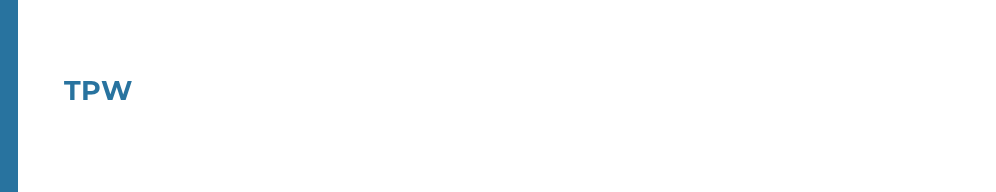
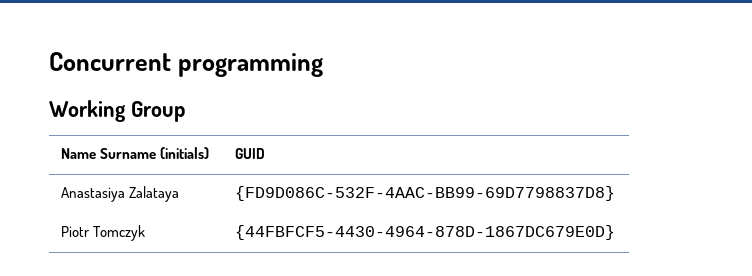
- TPW
+ Concurrent programming
+ Working Group
+ Name Surname (initials) | GUID
+ Anastasiya Zalataya | {FD9D086C-532F-4AAC-BB99-69D7798837D8}
+ Piotr Tomczyk | {44FBFCF5-4430-4964-878D-1867DC679E0D}

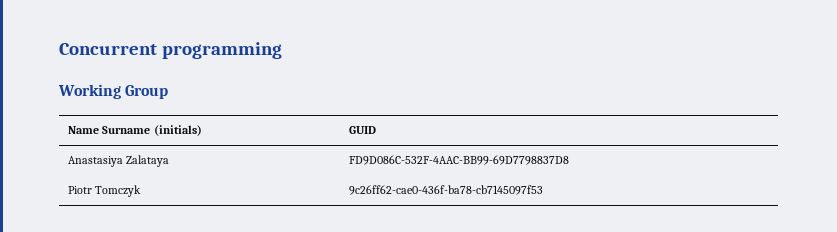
- Anastasiya Zalataya | {FD9D086C-532F-4AAC-BB99-69D7798837D8}
+ Anastasiya Zalataya | FD9D086C-532F-4AAC-BB99-69D7798837D8
- Piotr Tomczyk | {44FBFCF5-4430-4964-878D-1867DC679E0D}
+ Piotr Tomczyk | 9c26ff62-cae0-436f-ba78-cb7145097f53

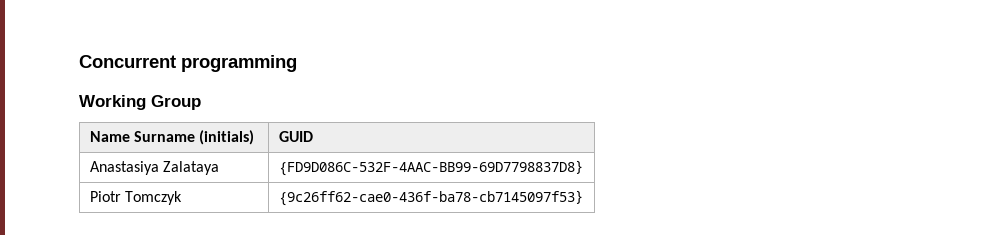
- Anastasiya Zalataya | FD9D086C-532F-4AAC-BB99-69D7798837D8
+ Anastasiya Zalataya | {FD9D086C-532F-4AAC-BB99-69D7798837D8}
- Piotr Tomczyk | 9c26ff62-cae0-436f-ba78-cb7145097f53
+ Piotr Tomczyk | {9c26ff62-cae0-436f-ba78-cb7145097f53}

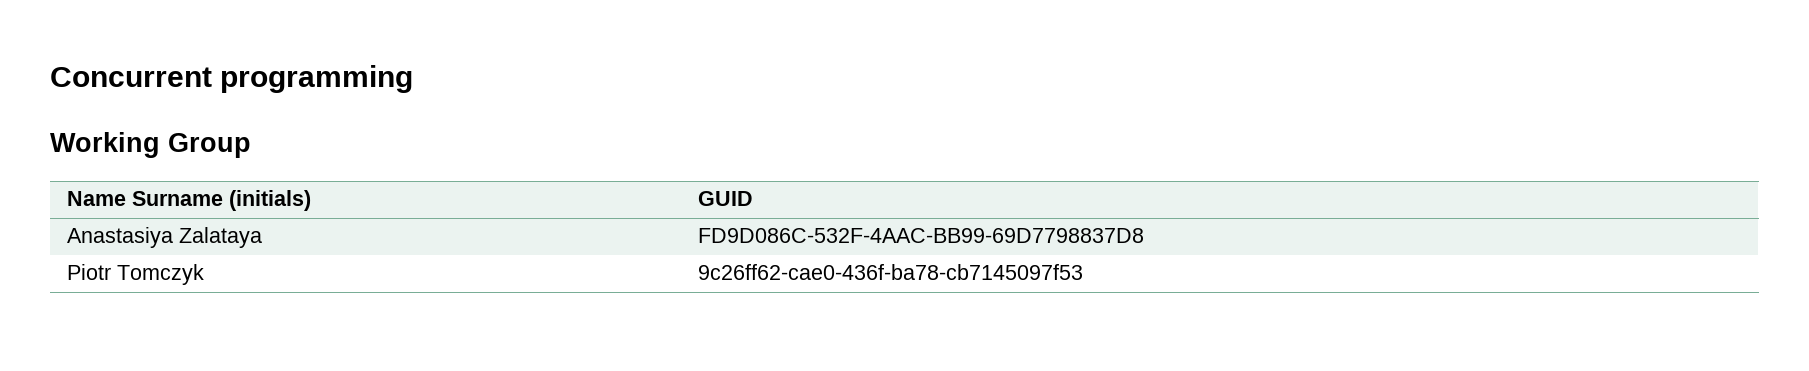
- Anastasiya Zalataya | {FD9D086C-532F-4AAC-BB99-69D7798837D8}
+ Anastasiya Zalataya | FD9D086C-532F-4AAC-BB99-69D7798837D8
- Piotr Tomczyk | {9c26ff62-cae0-436f-ba78-cb7145097f53}
+ Piotr Tomczyk | 9c26ff62-cae0-436f-ba78-cb7145097f53

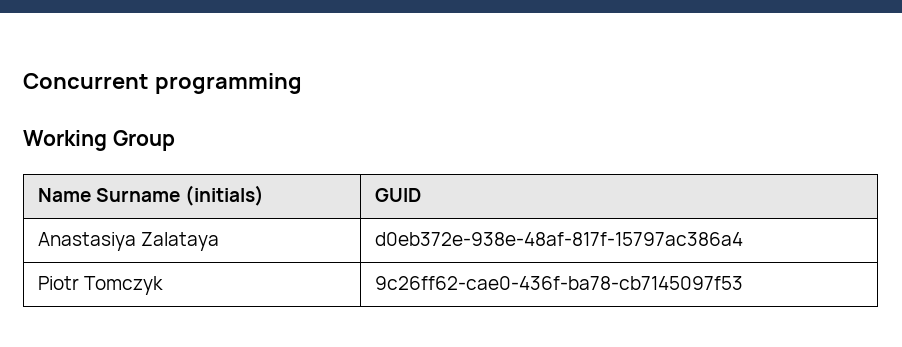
- Anastasiya Zalataya | FD9D086C-532F-4AAC-BB99-69D7798837D8
+ Anastasiya Zalataya | d0eb372e-938e-48af-817f-15797ac386a4

